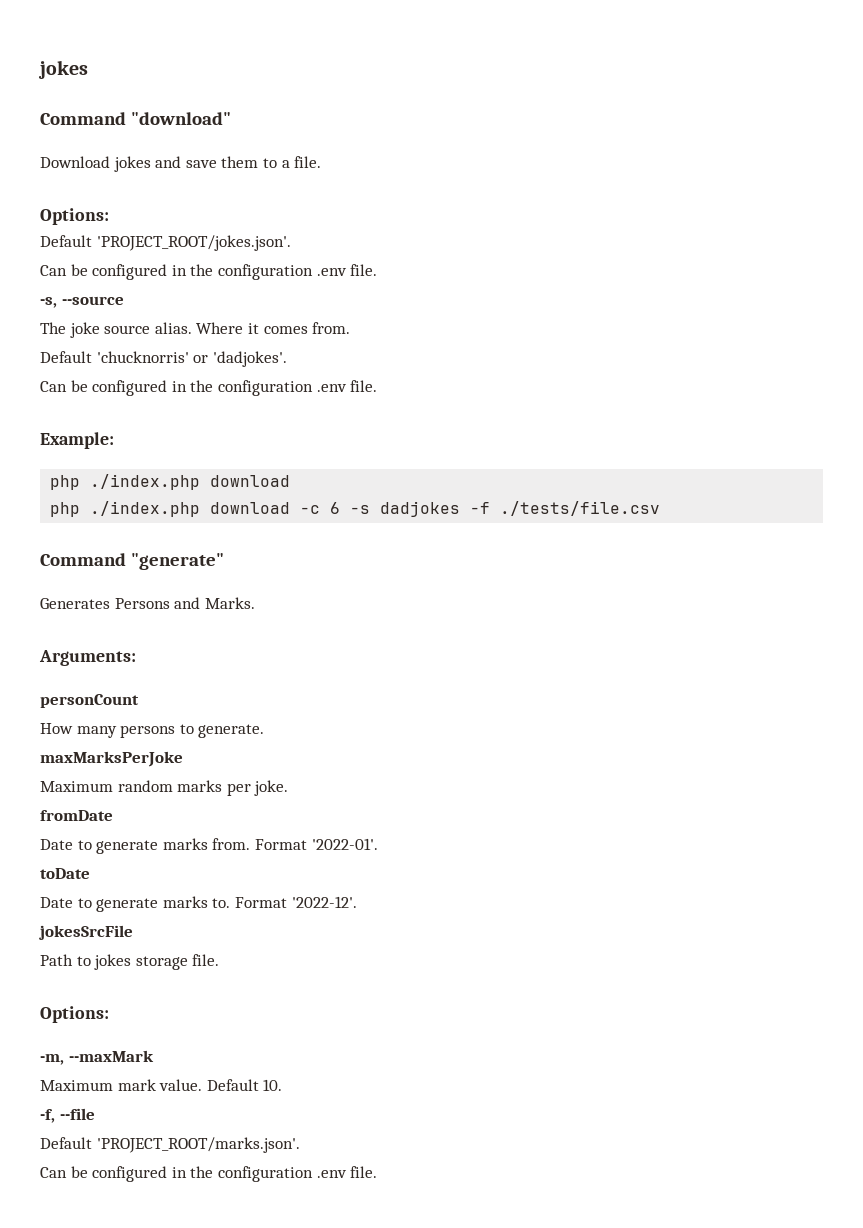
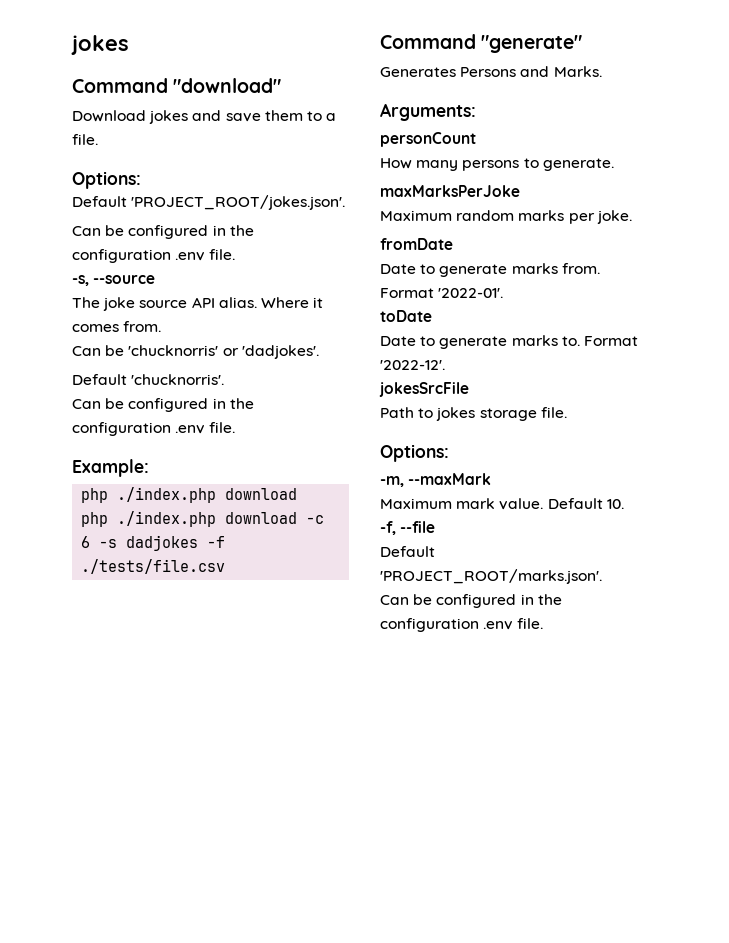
- The joke source alias.
+ The joke source API alias.
- Default 'chucknorris' or 'dadjokes'.
+ Can be 'chucknorris' or 'dadjokes'.
+ Default 'chucknorris'.

